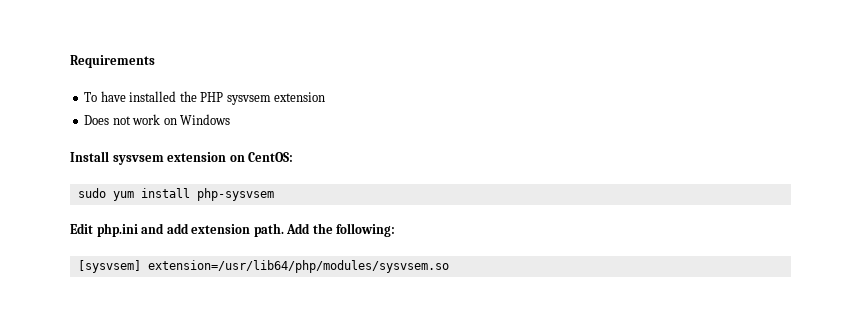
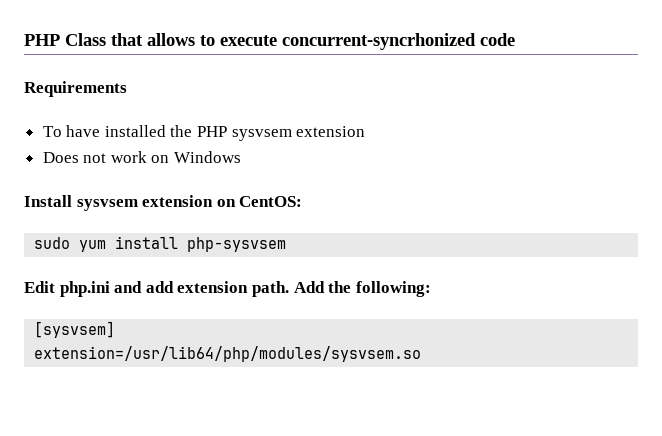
+ PHP Class that allows to execute concurrent-syncrhonized code
- [sysvsem] extension=/usr/lib64/php/modules/sysvsem.so
+ [sysvsem]
+ extension=/usr/lib64/php/modules/sysvsem.so

